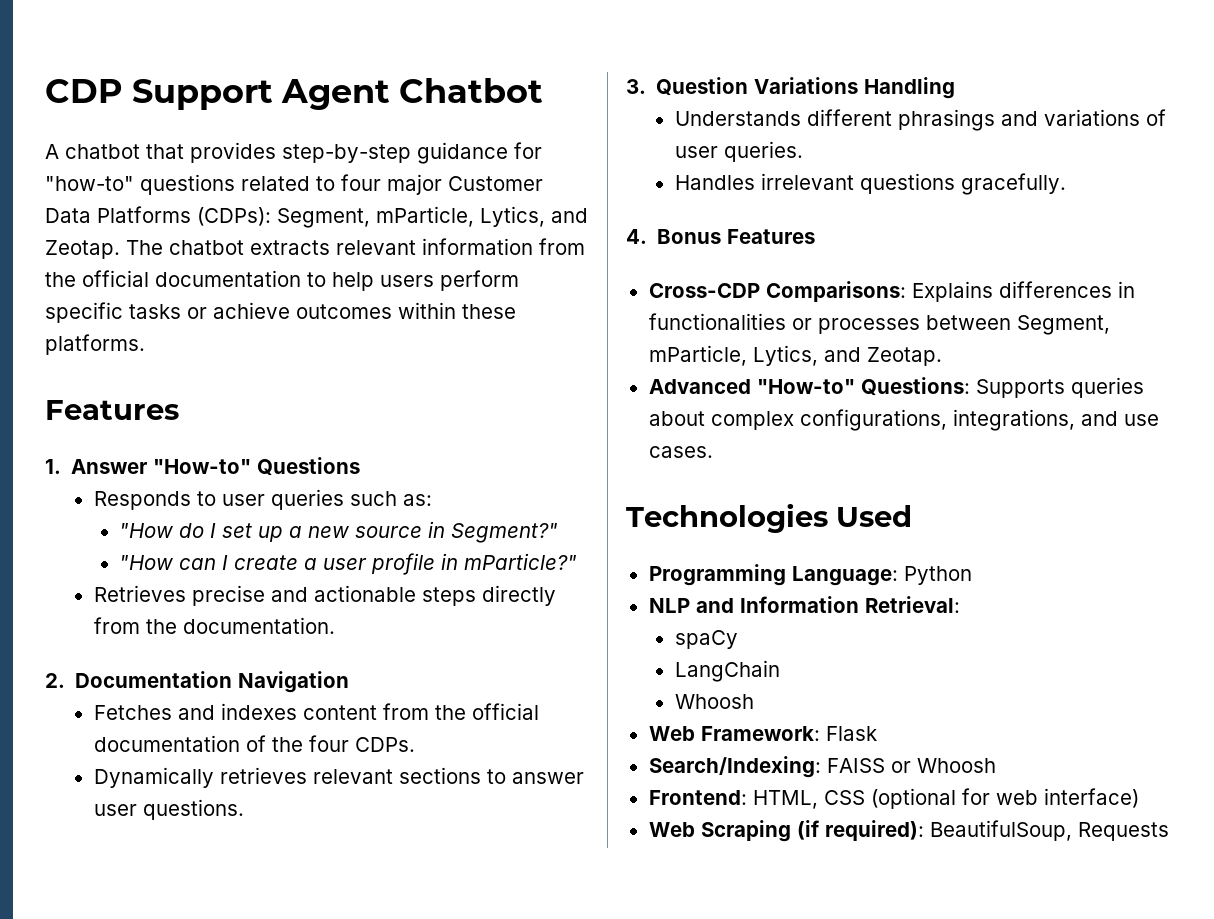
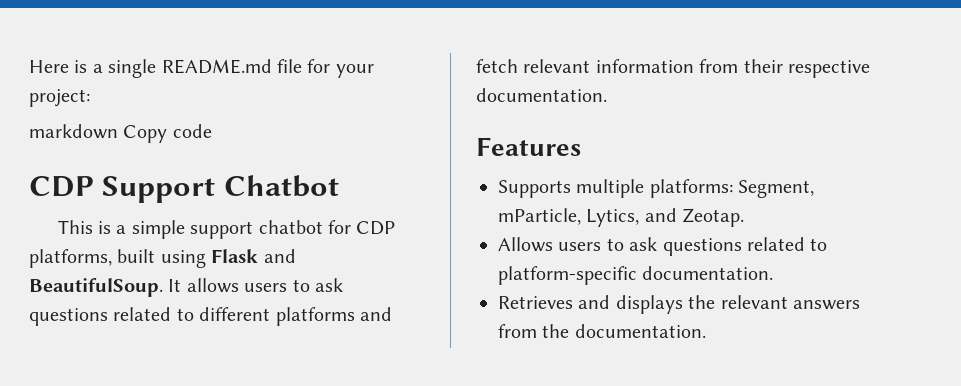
+ Here is a single README.md file for your project:
+ markdown Copy code
- CDP Support Agent Chatbot
+ CDP Support Chatbot
- A chatbot that provides step-by-step guidance for "how-to" questions related to four major Customer Data Platforms (CDPs): Segment, mParticle, Lytics, and Zeotap. The chatbot extracts relevant information from the official documentation to help users perform specific tasks or achieve outcomes within these platforms.
+ This is a simple support chatbot for CDP platforms, built using Flask and BeautifulSoup. It allows users to ask questions related to different platforms and fetch relevant information from their respective documentation.
  Features
- 1. Answer "How-to" Questions
- Responds to user queries such as:
- "How do I set up a new source in Segment?"
- "How can I create a user profile in mParticle?"
- Retrieves precise and actionable steps directly from the documentation.
- 2. Documentation Navigation
- Fetches and indexes content from the official documentation of the four CDPs.
- Dynamically retrieves relevant sections to answer user questions.
- 3. Question Variations Handling
- Understands different phrasings and variations of user queries.
- Handles irrelevant questions gracefully.
- 4. Bonus Features
- Cross-CDP Comparisons: Explains differences in functionalities or processes between Segment, mParticle, Lytics, and Zeotap.
+ Supports multiple platforms: Segment, mParticle, Lytics, and Zeotap.
- Advanced "How-to" Questions: Supports queries about complex configurations, integrations, and use cases.
- Technologies Used
- Programming Language: Python
- NLP and Information Retrieval:
- spaCy
- LangChain
- Whoosh
- Web Framework: Flask
- Search/Indexing: FAISS or Whoosh
- Frontend: HTML, CSS (optional for web interface)
- Web Scraping (if required): BeautifulSoup, Requests
+ Allows users to ask questions related to platform-specific documentation.
+ Retrieves and displays the relevant answers from the documentation.

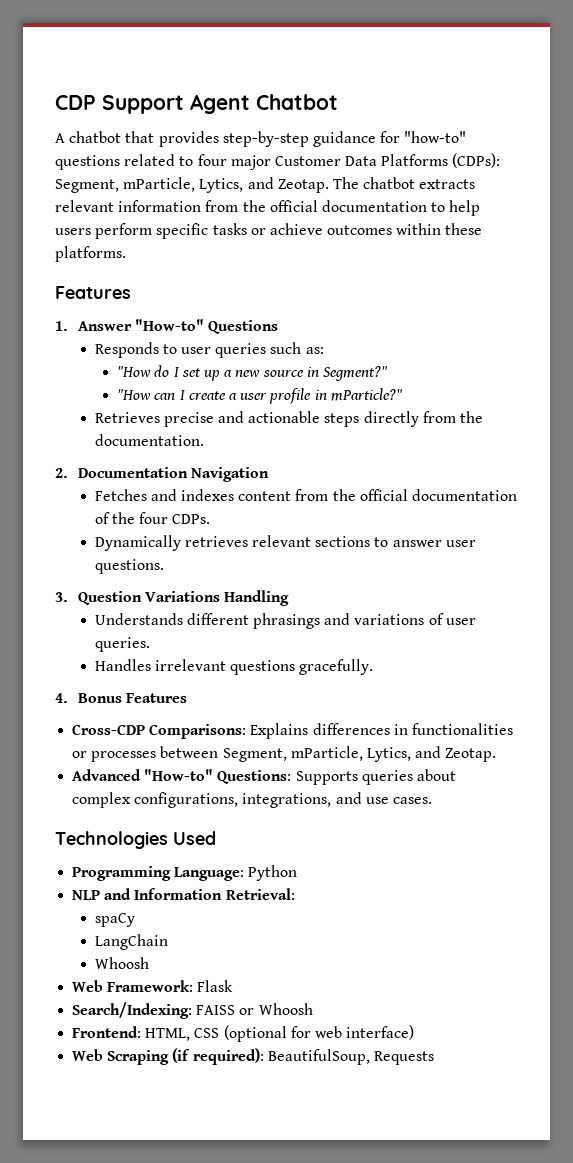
- Here is a single README.md file for your project:
- markdown Copy code
- CDP Support Chatbot
+ CDP Support Agent Chatbot
- This is a simple support chatbot for CDP platforms, built using Flask and BeautifulSoup. It allows users to ask questions related to different platforms and fetch relevant information from their respective documentation.
+ A chatbot that provides step-by-step guidance for "how-to" questions related to four major Customer Data Platforms (CDPs): Segment, mParticle, Lytics, and Zeotap. The chatbot extracts relevant information from the official documentation to help users perform specific tasks or achieve outcomes within these platforms.
  Features
- Supports multiple platforms: Segment, mParticle, Lytics, and Zeotap.
+ 1. Answer "How-to" Questions
+ Responds to user queries such as:
+ "How do I set up a new source in Segment?"
+ "How can I create a user profile in mParticle?"
+ Retrieves precise and actionable steps directly from the documentation.
+ 2. Documentation Navigation
+ Fetches and indexes content from the official documentation of the four CDPs.
+ Dynamically retrieves relevant sections to answer user questions.
+ 3. Question Variations Handling
+ Understands different phrasings and variations of user queries.
+ Handles irrelevant questions gracefully.
+ 4. Bonus Features
+ Cross-CDP Comparisons: Explains differences in functionalities or processes between Segment, mParticle, Lytics, and Zeotap.
- Allows users to ask questions related to platform-specific documentation.
- Retrieves and displays the relevant answers from the documentation.
+ Advanced "How-to" Questions: Supports queries about complex configurations, integrations, and use cases.
+ Technologies Used
+ Programming Language: Python
+ NLP and Information Retrieval:
+ spaCy
+ LangChain
+ Whoosh
+ Web Framework: Flask
+ Search/Indexing: FAISS or Whoosh
+ Frontend: HTML, CSS (optional for web interface)
+ Web Scraping (if required): BeautifulSoup, Requests

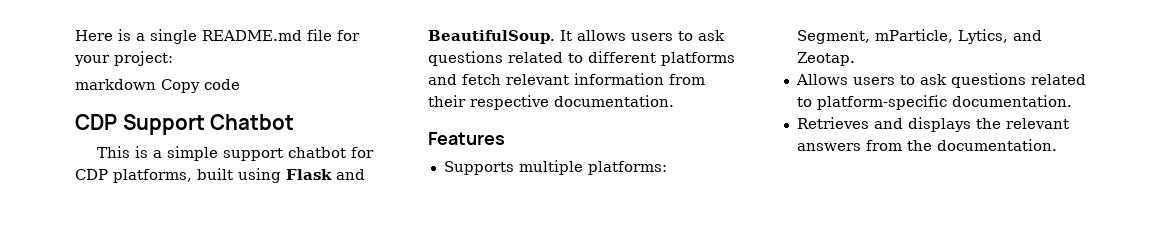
+ Here is a single README.md file for your project:
+ markdown Copy code
- CDP Support Agent Chatbot
+ CDP Support Chatbot
- A chatbot that provides step-by-step guidance for "how-to" questions related to four major Customer Data Platforms (CDPs): Segment, mParticle, Lytics, and Zeotap. The chatbot extracts relevant information from the official documentation to help users perform specific tasks or achieve outcomes within these platforms.
+ This is a simple support chatbot for CDP platforms, built using Flask and BeautifulSoup. It allows users to ask questions related to different platforms and fetch relevant information from their respective documentation.
  Features
- 1. Answer "How-to" Questions
- Responds to user queries such as:
- "How do I set up a new source in Segment?"
- "How can I create a user profile in mParticle?"
- Retrieves precise and actionable steps directly from the documentation.
- 2. Documentation Navigation
- Fetches and indexes content from the official documentation of the four CDPs.
- Dynamically retrieves relevant sections to answer user questions.
- 3. Question Variations Handling
- Understands different phrasings and variations of user queries.
- Handles irrelevant questions gracefully.
- 4. Bonus Features
- Cross-CDP Comparisons: Explains differences in functionalities or processes between Segment, mParticle, Lytics, and Zeotap.
+ Supports multiple platforms: Segment, mParticle, Lytics, and Zeotap.
- Advanced "How-to" Questions: Supports queries about complex configurations, integrations, and use cases.
- Technologies Used
- Programming Language: Python
- NLP and Information Retrieval:
- spaCy
- LangChain
- Whoosh
- Web Framework: Flask
- Search/Indexing: FAISS or Whoosh
- Frontend: HTML, CSS (optional for web interface)
- Web Scraping (if required): BeautifulSoup, Requests
+ Allows users to ask questions related to platform-specific documentation.
+ Retrieves and displays the relevant answers from the documentation.

